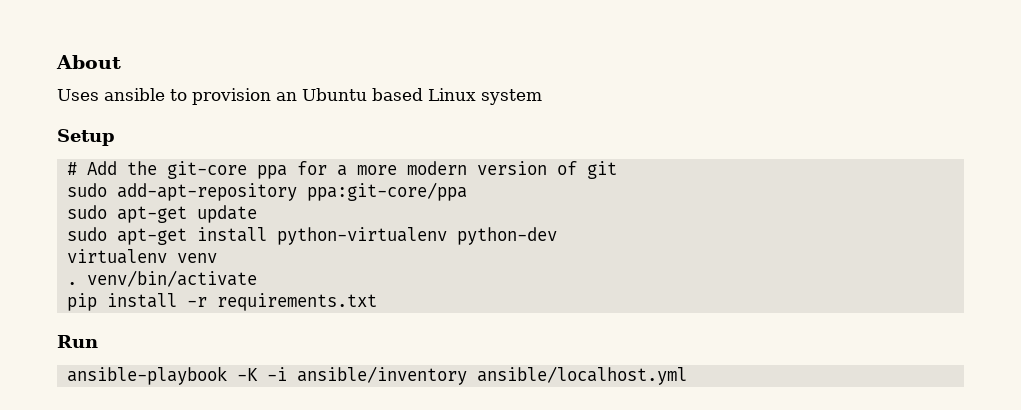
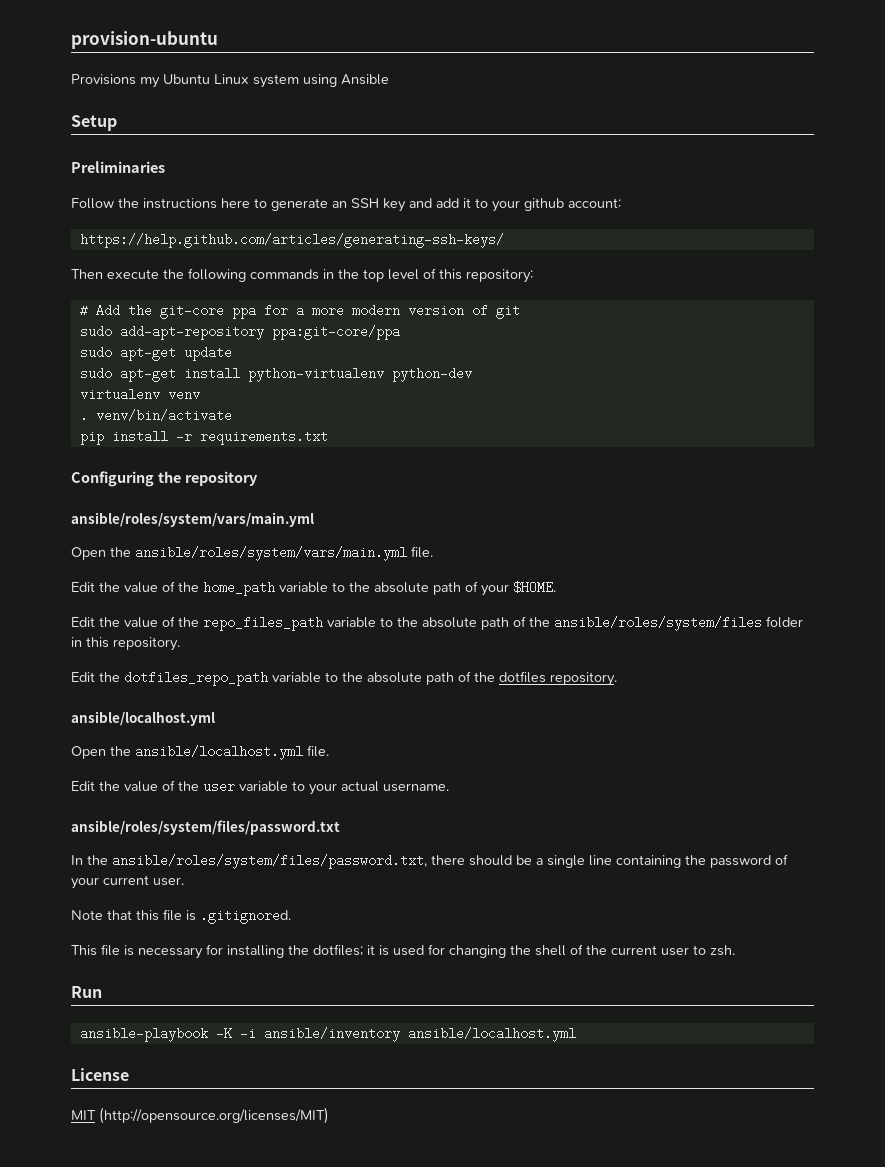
- About
- Uses ansible to provision an Ubuntu based Linux system
+ provision-ubuntu
+ Provisions my Ubuntu Linux system using Ansible
+ Preliminaries
+ Follow the instructions here to generate an SSH key and add it to your github account:
+ https://help.github.com/articles/generating-ssh-keys/
+ Then execute the following commands in the top level of this repository:
+ Configuring the repository
+ ansible/roles/system/vars/main.yml
+ Open the ansible/roles/system/vars/main.yml file.
+ Edit the value of the home_path variable to the absolute path of your $HOME.
+ Edit the value of the repo_files_path variable to the absolute path of the ansible/roles/system/files folder in this repository.
+ Edit the dotfiles_repo_path variable to the absolute path of the dotfiles repository.
+ ansible/localhost.yml
+ Open the ansible/localhost.yml file.
+ Edit the value of the user variable to your actual username.
+ ansible/roles/system/files/password.txt
+ In the ansible/roles/system/files/password.txt, there should be a single line containing the password of your current user.
+ Note that this file is .gitignored.
+ This file is necessary for installing the dotfiles; it is used for changing the shell of the current user to zsh.
+ License
+ MIT (http://opensource.org/licenses/MIT)

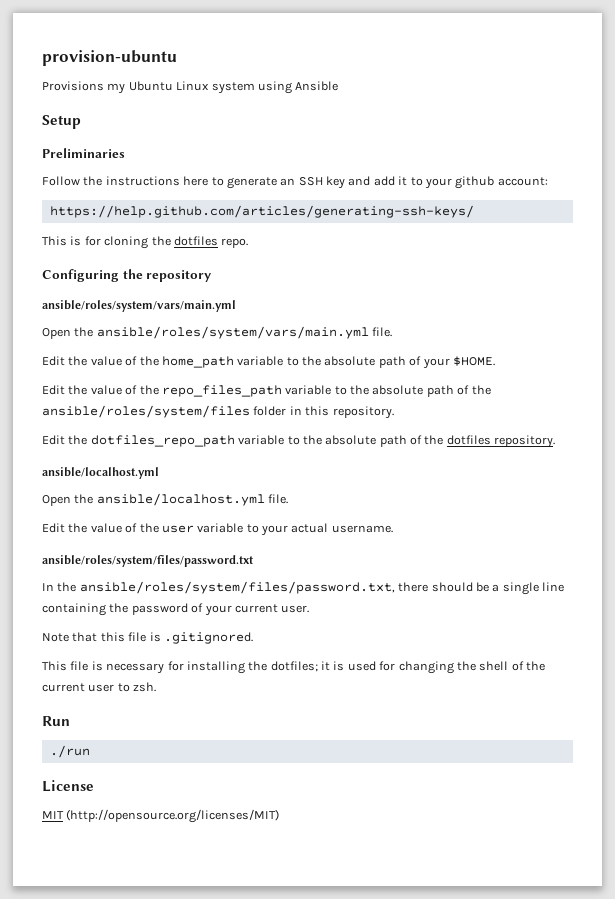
- Then execute the following commands in the top level of this repository:
- # Add the git-core ppa for a more modern version of git
- sudo add-apt-repository ppa:git-core/ppa
- sudo apt-get update
- sudo apt-get install python-virtualenv python-dev
- virtualenv venv
- . venv/bin/activate
- pip install -r requirements.txt
+ This is for cloning the dotfiles repo.
- ansible-playbook -K -i ansible/inventory ansible/localhost.yml
+ ./run

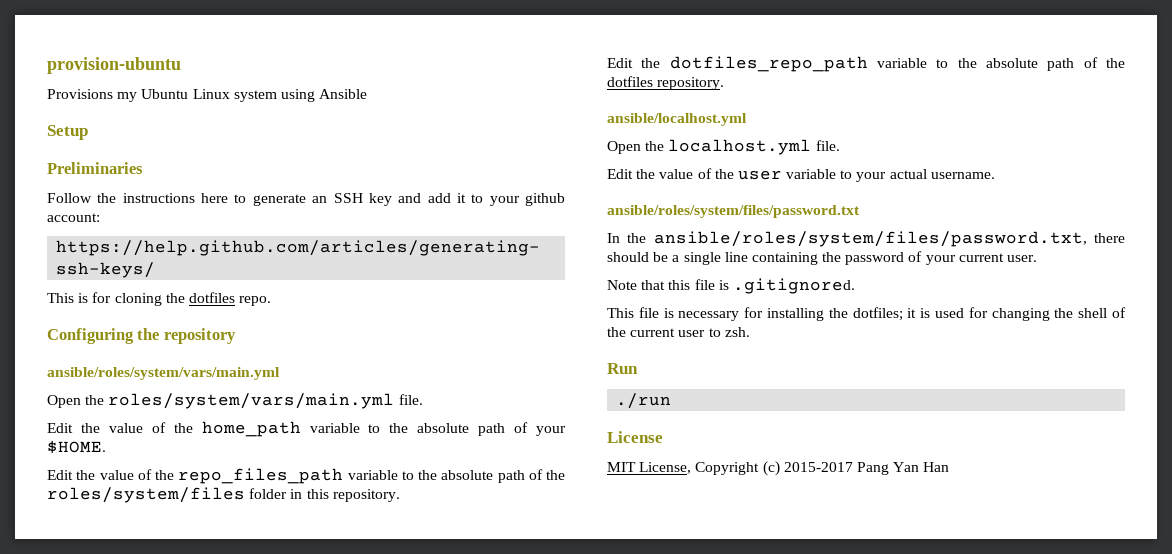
- Open the ansible/roles/system/vars/main.yml file.
+ Open the roles/system/vars/main.yml file.
- Edit the value of the repo_files_path variable to the absolute path of the ansible/roles/system/files folder in this repository.
+ Edit the value of the repo_files_path variable to the absolute path of the roles/system/files folder in this repository.
- Open the ansible/localhost.yml file.
+ Open the localhost.yml file.
- MIT (http://opensource.org/licenses/MIT)
+ MIT License, Copyright (c) 2015-2017 Pang Yan Han

